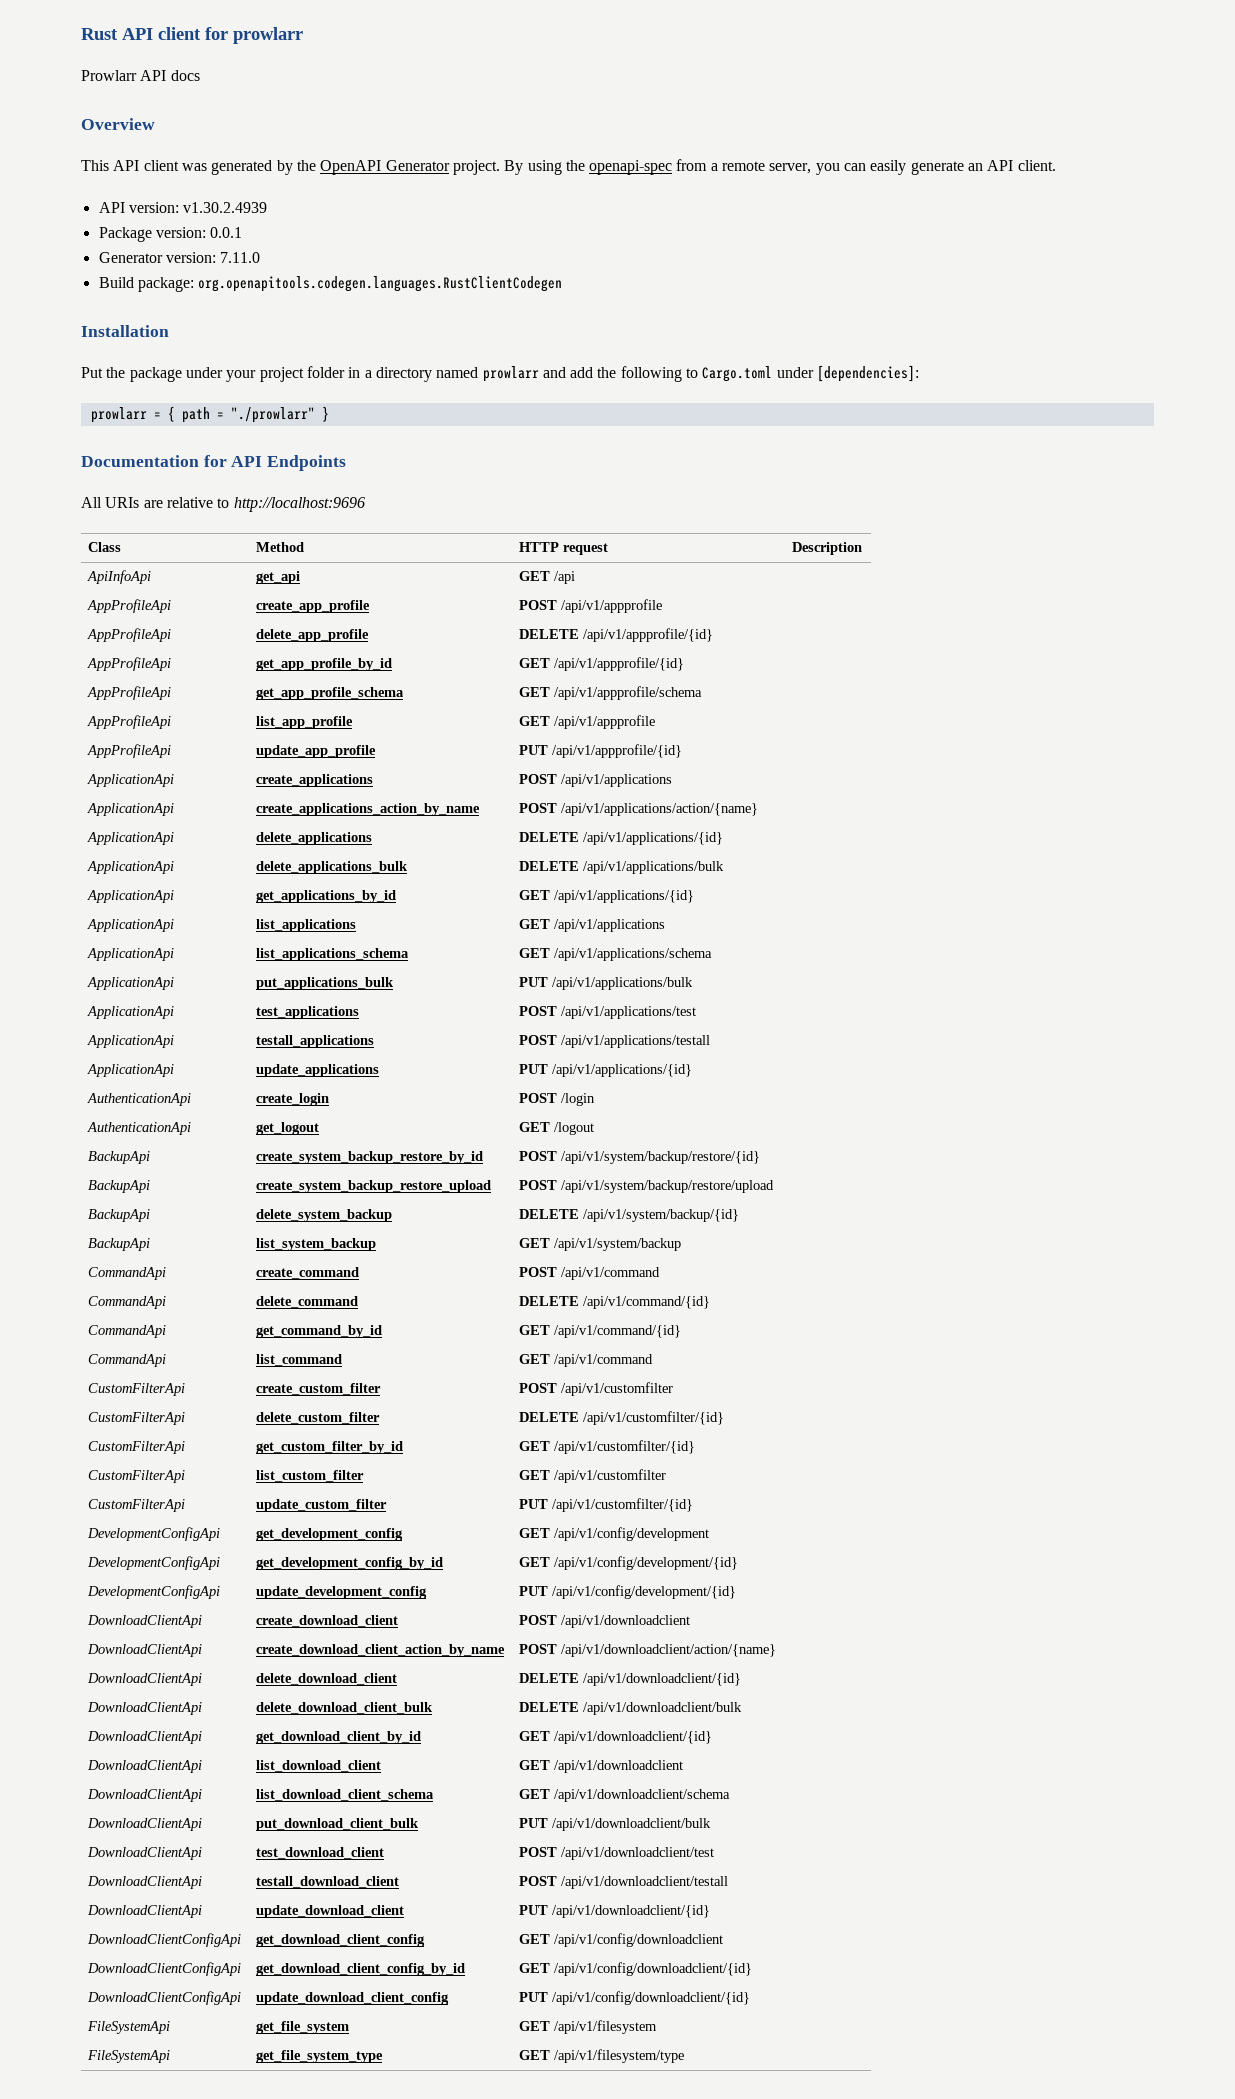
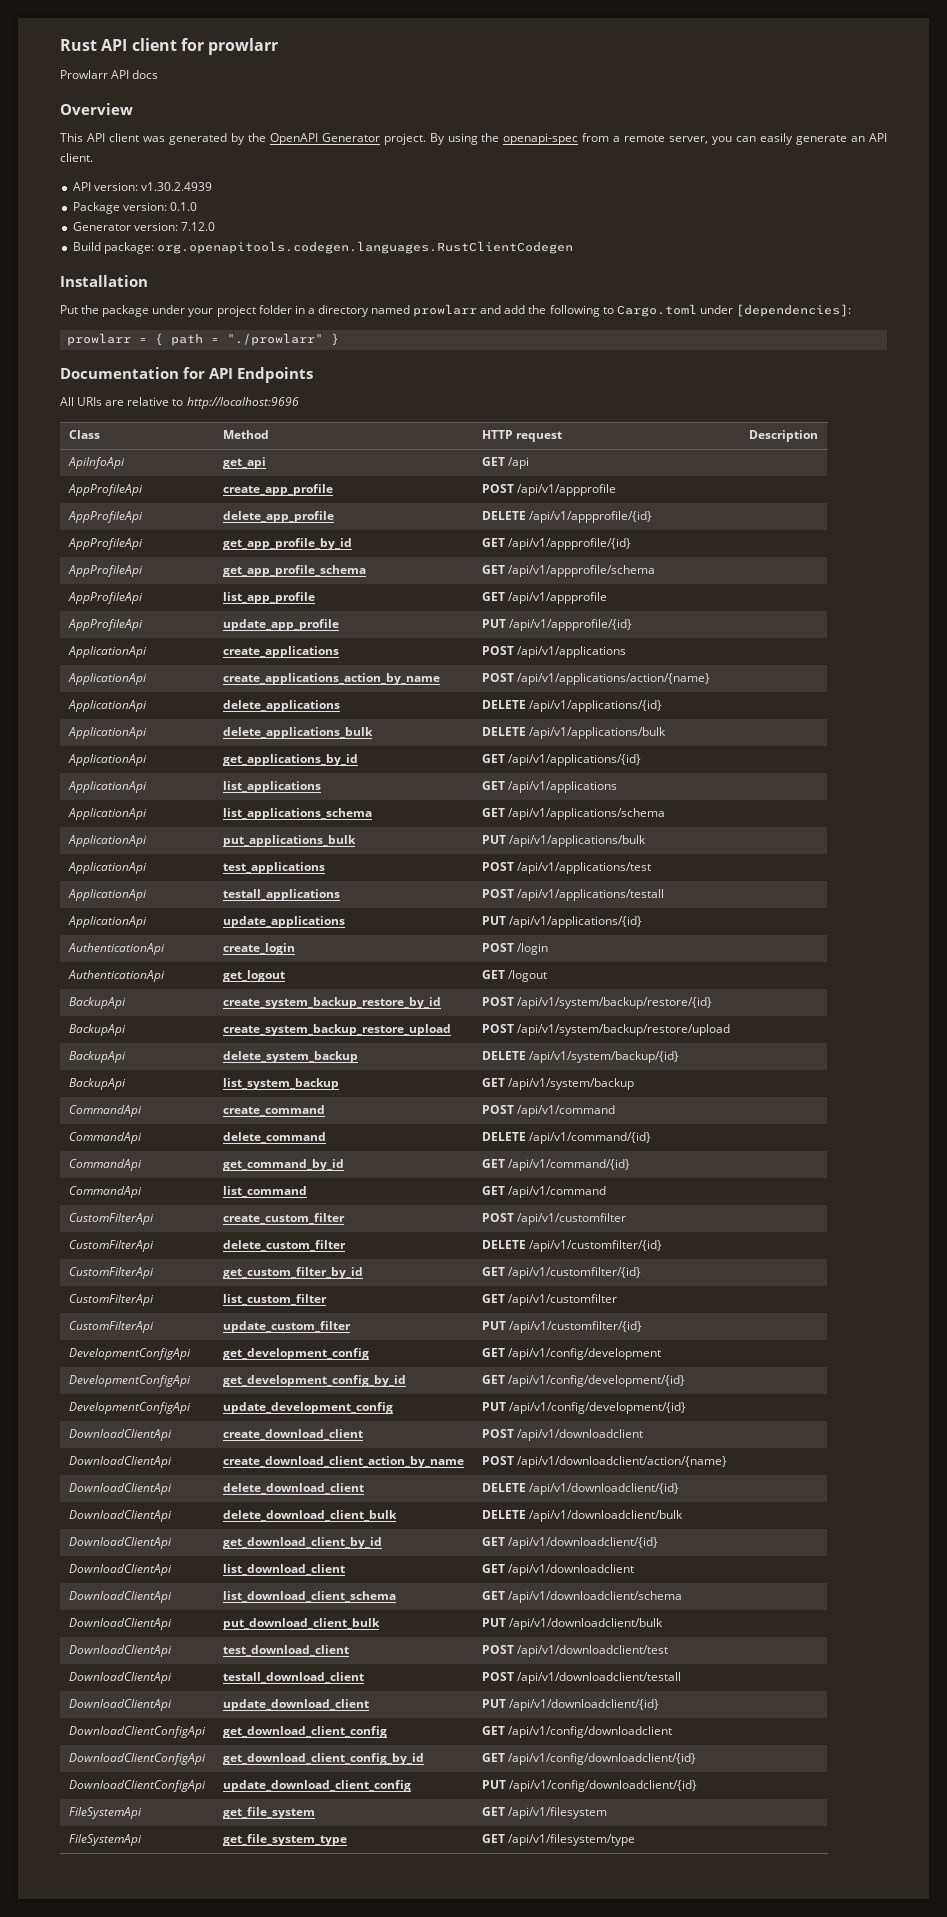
- Package version: 0.0.1
+ Package version: 0.1.0
- Generator version: 7.11.0
+ Generator version: 7.12.0

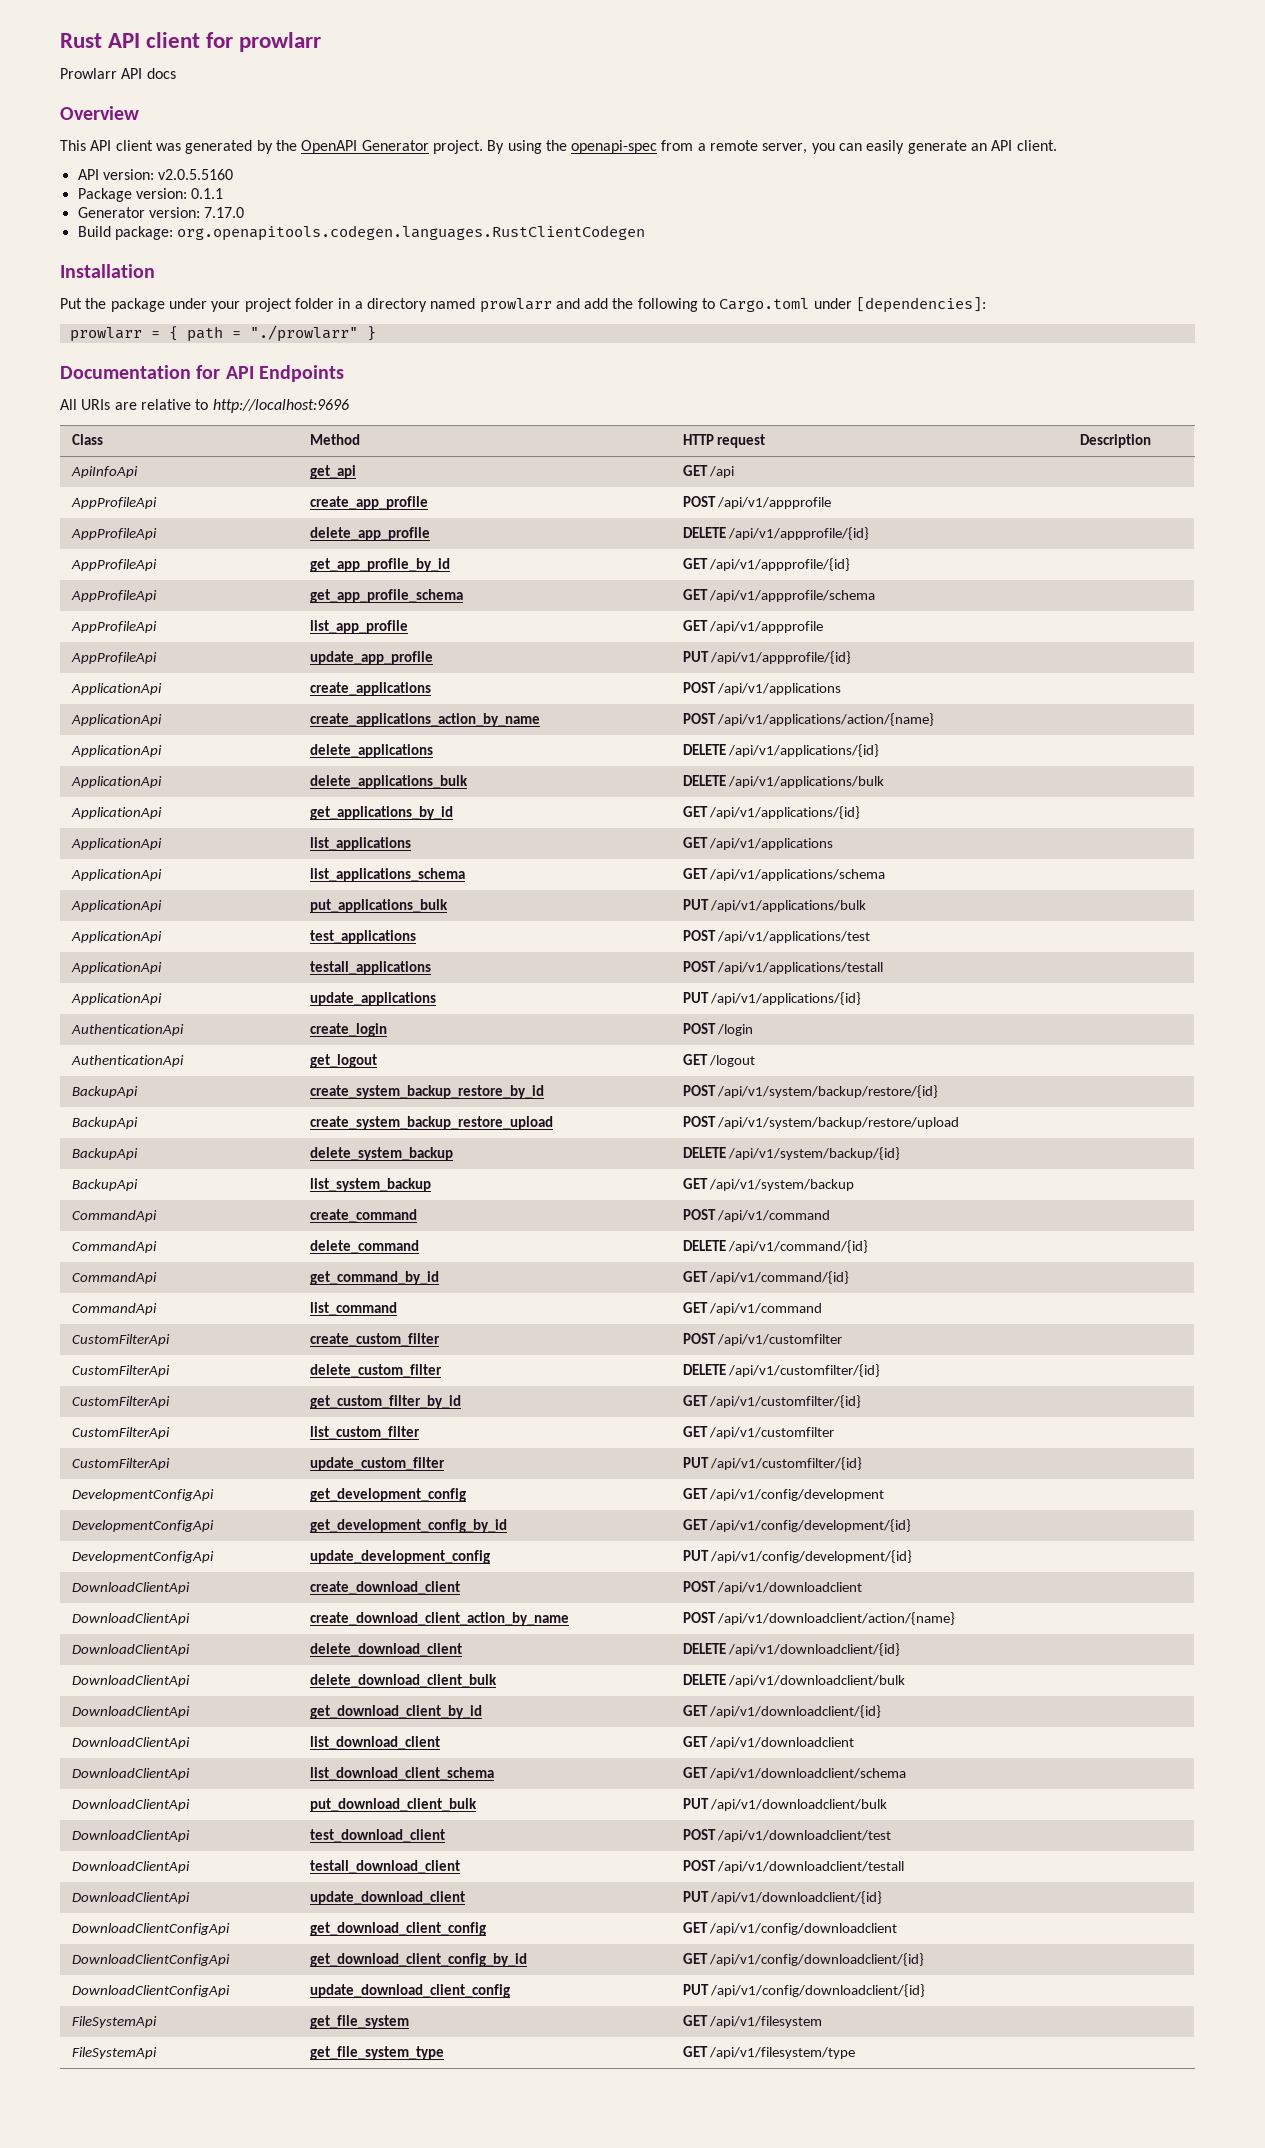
- API version: v1.30.2.4939
+ API version: v2.0.5.5160
- Package version: 0.1.0
+ Package version: 0.1.1
- Generator version: 7.12.0
+ Generator version: 7.17.0

